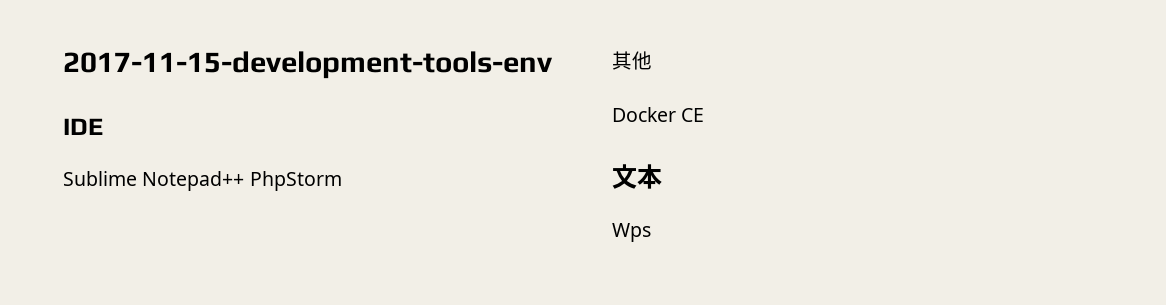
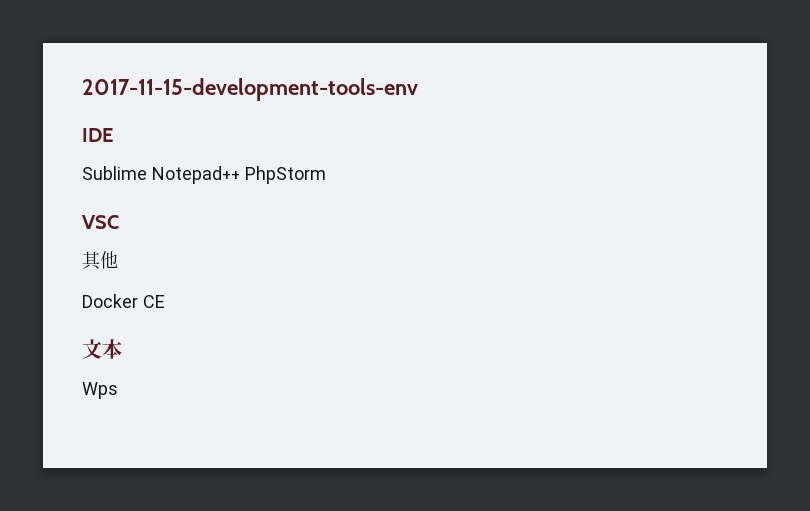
+ VSC

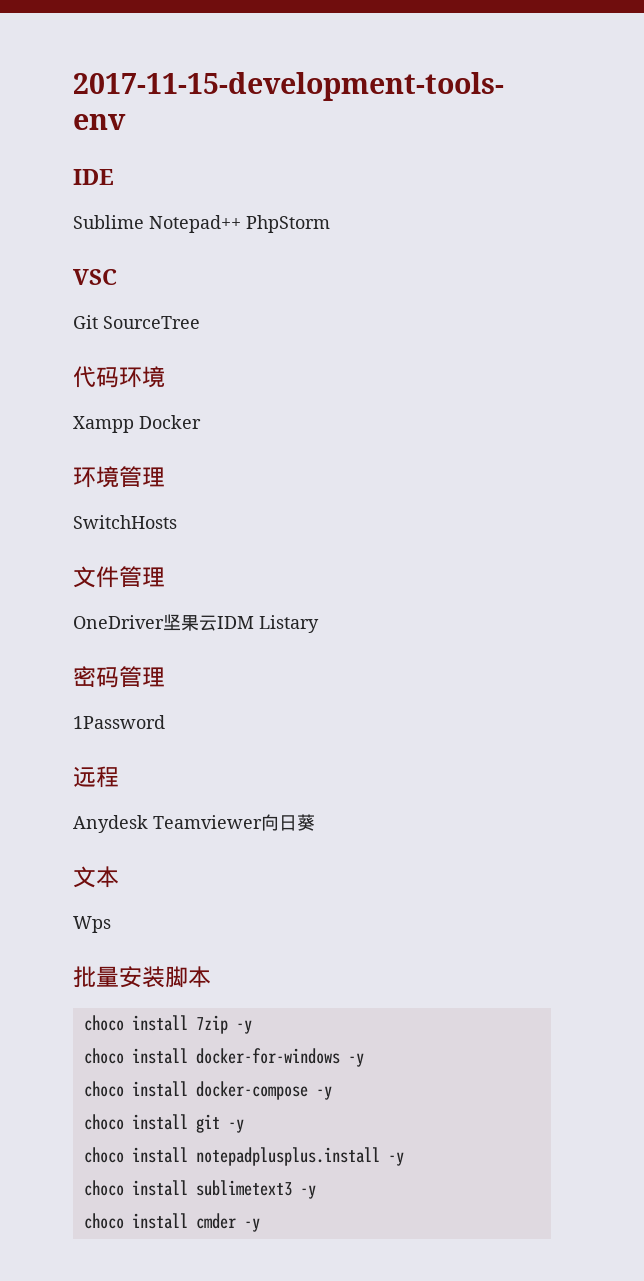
- 其他
- Docker CE
+ Git SourceTree
+ 代码环境
+ Xampp Docker
+ 环境管理
+ SwitchHosts
+ 文件管理
+ OneDriver坚果云IDM Listary
+ 密码管理
+ 1Password
+ 远程
+ Anydesk Teamviewer向日葵
  文本
  Wps
+ 批量安装脚本
+ choco install 7zip -y
+ choco install docker-for-windows -y
+ choco install docker-compose -y
+ choco install git -y
+ choco install notepadplusplus.install -y
+ choco install sublimetext3 -y
+ choco install cmder -y

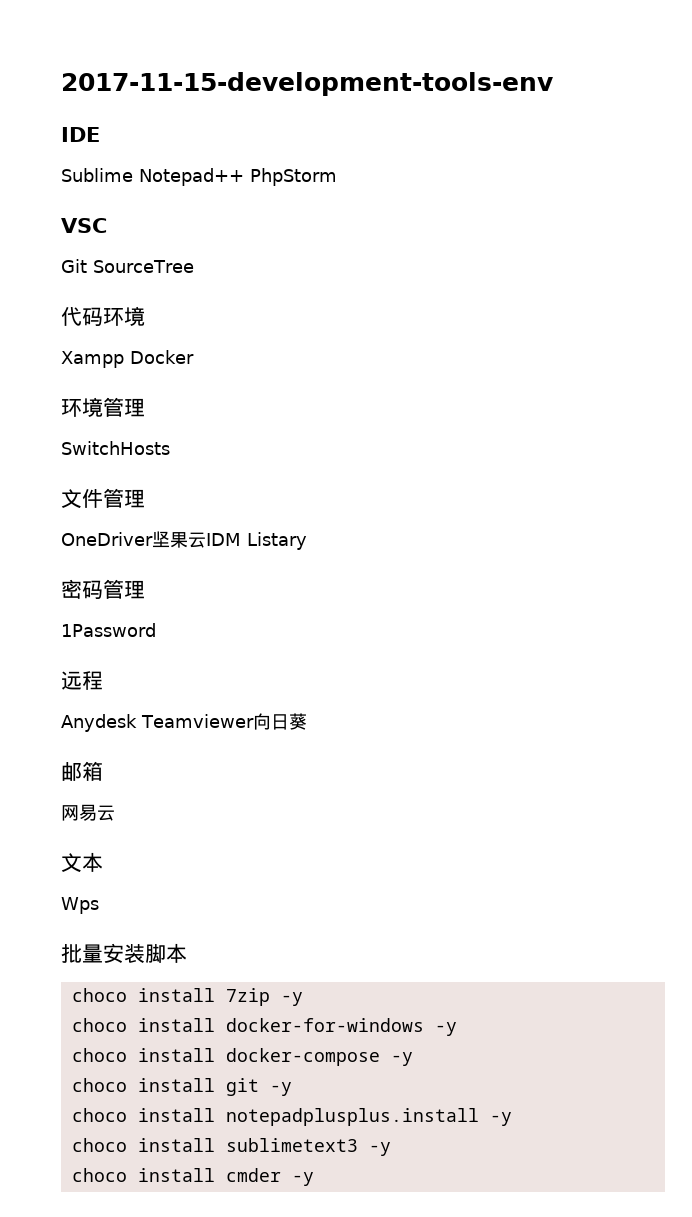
+ 邮箱
+ 网易云

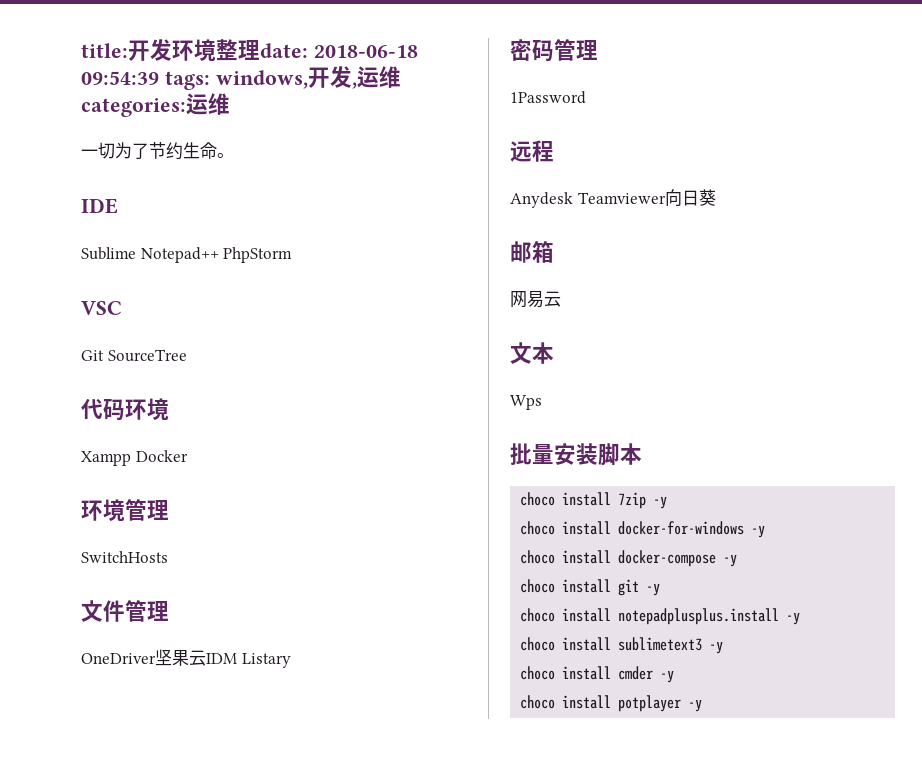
- 2017-11-15-development-tools-env
+ title:开发环境整理date: 2018-06-18 09:54:39 tags: windows,开发,运维categories:运维
+ 一切为了节约生命。
+ choco install potplayer -y

